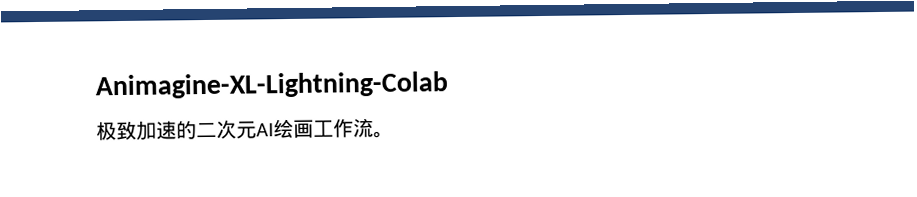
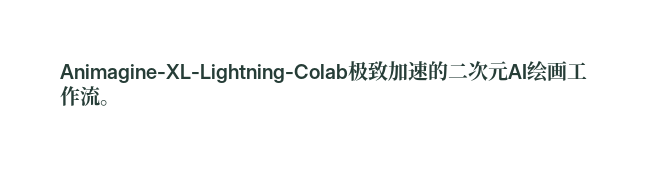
- Animagine-XL-Lightning-Colab
- 极致加速的二次元AI绘画工作流。
+ Animagine-XL-Lightning-Colab极致加速的二次元AI绘画工作流。

